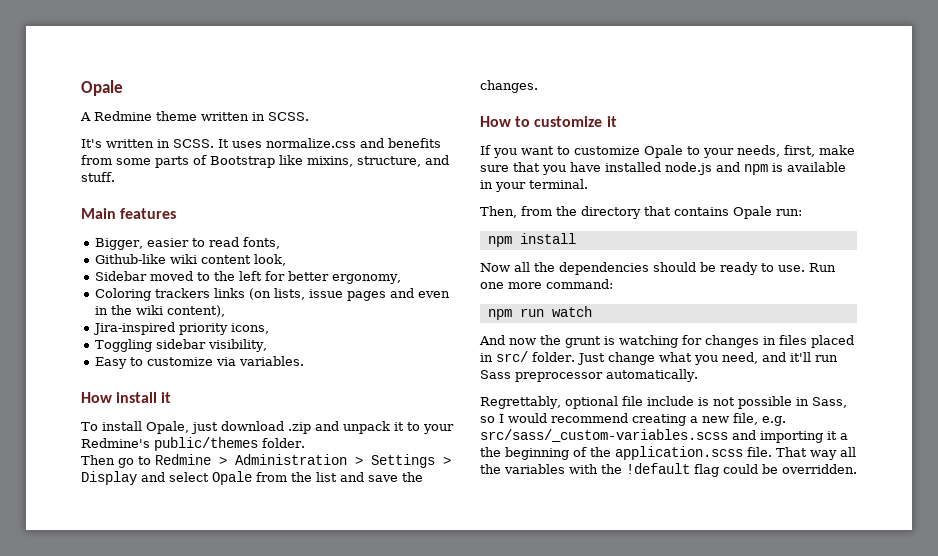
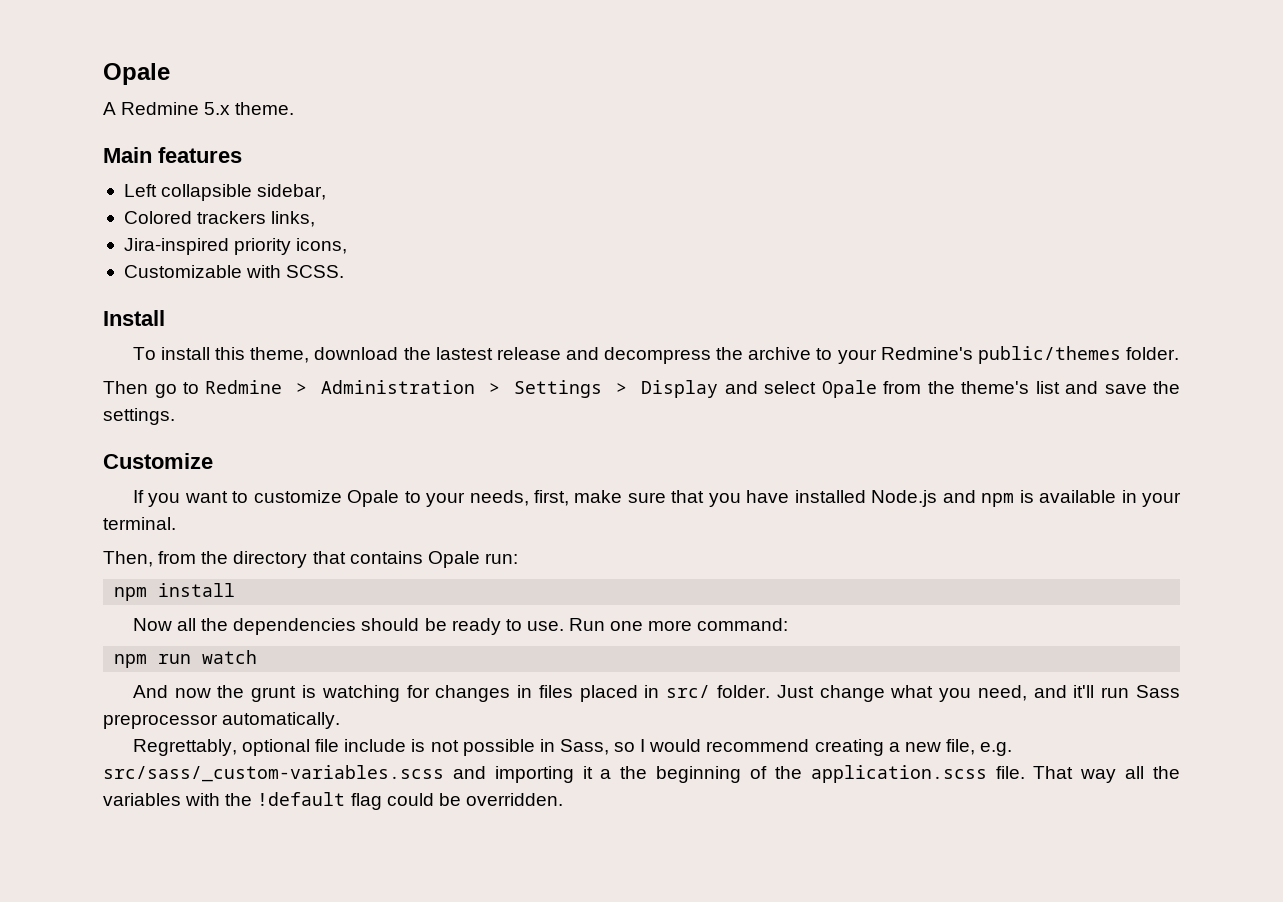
- A Redmine theme written in SCSS.
- It's written in SCSS. It uses normalize.css and benefits from some parts of Bootstrap like mixins, structure, and stuff.
+ A Redmine 5.x theme.
  Main features
- Bigger, easier to read fonts,
- Github-like wiki content look,
- Sidebar moved to the left for better ergonomy,
- Coloring trackers links (on lists, issue pages and even in the wiki content),
+ Left collapsible sidebar,
+ Colored trackers links,
  Jira-inspired priority icons,
- Toggling sidebar visibility,
- Easy to customize via variables.
- How install it
- To install Opale, just download .zip and unpack it to your Redmine's public/themes folder.
+ Customizable with SCSS.
+ Install
+ To install this theme, download the lastest release and decompress the archive to your Redmine's public/themes folder.
- Then go to Redmine > Administration > Settings > Display and select Opale from the list and save the changes.
- How to customize it
+ Then go to Redmine > Administration > Settings > Display and select Opale from the theme's list and save the settings.
+ Customize
- If you want to customize Opale to your needs, first, make sure that you have installed node.js and npm is available in your terminal.
+ If you want to customize Opale to your needs, first, make sure that you have installed Node.js and npm is available in your terminal.

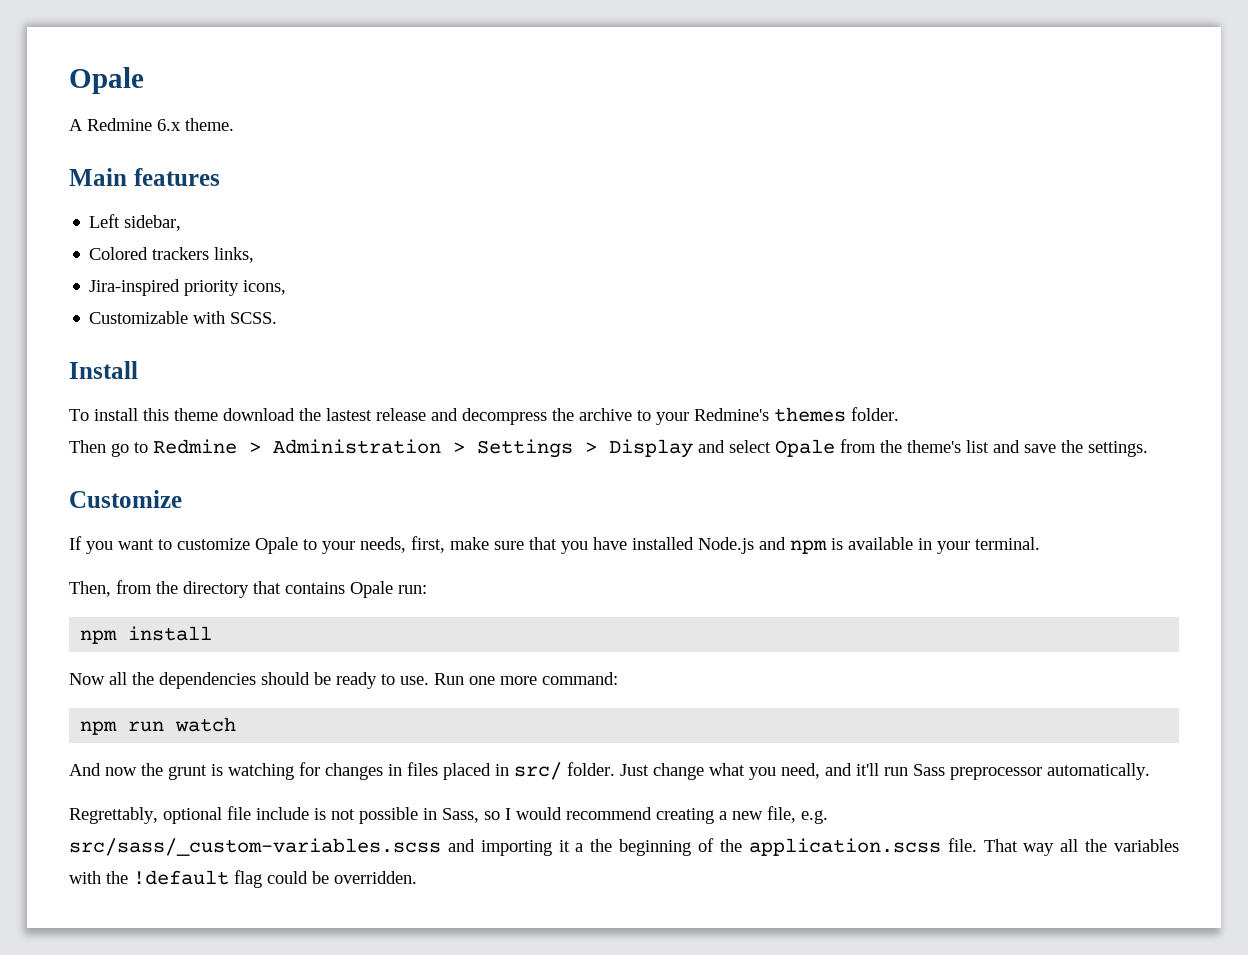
- A Redmine 5.x theme.
+ A Redmine 6.x theme.
- Left collapsible sidebar,
+ Left sidebar,
- To install this theme, download the lastest release and decompress the archive to your Redmine's public/themes folder.
+ To install this theme download the lastest release and decompress the archive to your Redmine's themes folder.

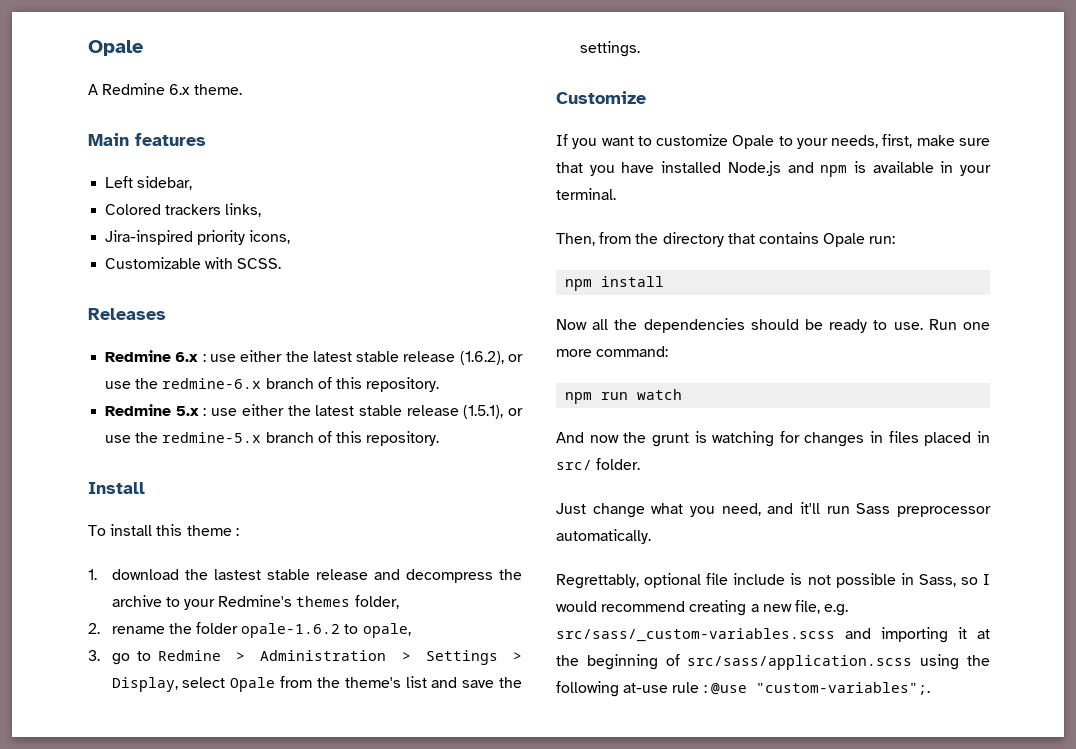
+ Releases
+ Redmine 6.x : use either the latest stable release (1.6.2), or use the redmine-6.x branch of this repository.
+ Redmine 5.x : use either the latest stable release (1.5.1), or use the redmine-5.x branch of this repository.
- To install this theme download the lastest release and decompress the archive to your Redmine's themes folder.
- Then go to Redmine > Administration > Settings > Display and select Opale from the theme's list and save the settings.
+ To install this theme :
+ 1. download the lastest stable release and decompress the archive to your Redmine's themes folder,
+ 2. rename the folder opale-1.6.2 to opale,
+ 3. go to Redmine > Administration > Settings > Display, select Opale from the theme's list and save the settings.
- And now the grunt is watching for changes in files placed in src/ folder. Just change what you need, and it'll run Sass preprocessor automatically.
+ And now the grunt is watching for changes in files placed in src/ folder.
+ Just change what you need, and it'll run Sass preprocessor automatically.
- Regrettably, optional file include is not possible in Sass, so I would recommend creating a new file, e.g. src/sass/_custom-variables.scss and importing it a the beginning of the application.scss file. That way all the variables with the !default flag could be overridden.
+ Regrettably, optional file include is not possible in Sass, so I would recommend creating a new file, e.g. src/sass/_custom-variables.scss and importing it at the beginning of src/sass/application.scss using the following at-use rule : @use "custom-variables";.

